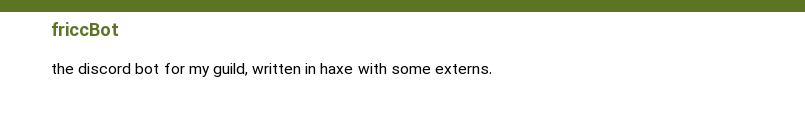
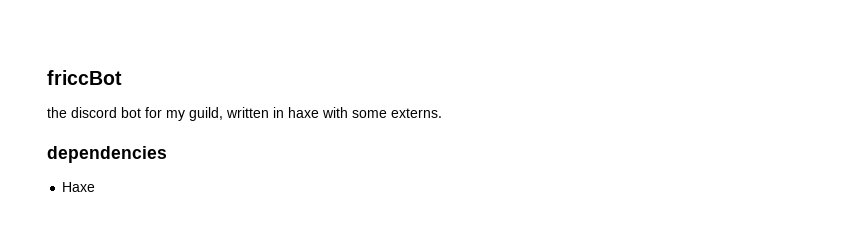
+ dependencies
+ Haxe

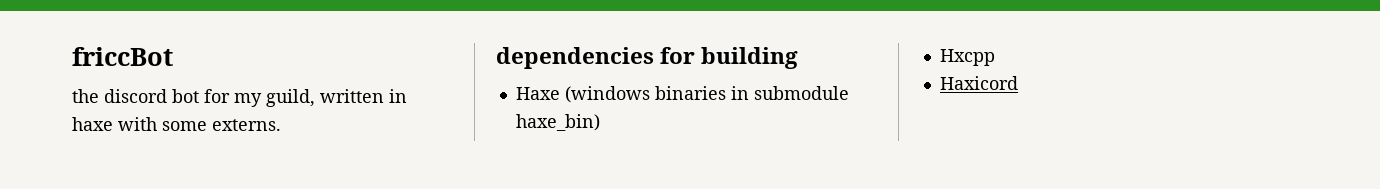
- dependencies
+ dependencies for building
- Haxe
+ Haxe (windows binaries in submodule haxe_bin)
+ Hxcpp
+ Haxicord

